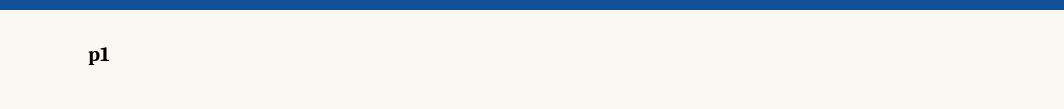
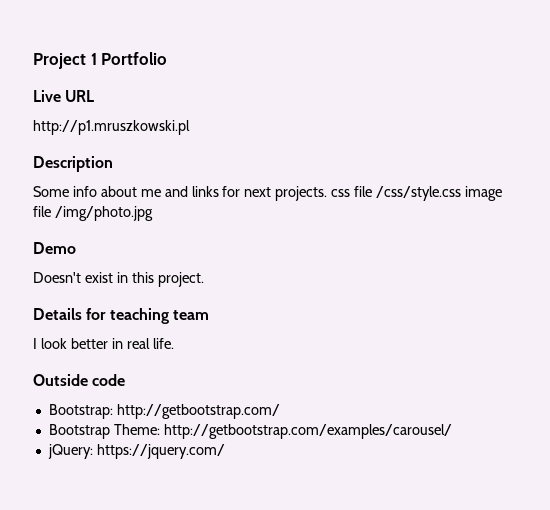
- p1
+ Project 1 Portfolio
+ Live URL
+ http://p1.mruszkowski.pl
+ Description
+ Some info about me and links for next projects. css file /css/style.css image file /img/photo.jpg
+ Demo
+ Doesn't exist in this project.
+ Details for teaching team
+ I look better in real life.
+ Outside code
+ Bootstrap: http://getbootstrap.com/
+ Bootstrap Theme: http://getbootstrap.com/examples/carousel/
+ jQuery: https://jquery.com/

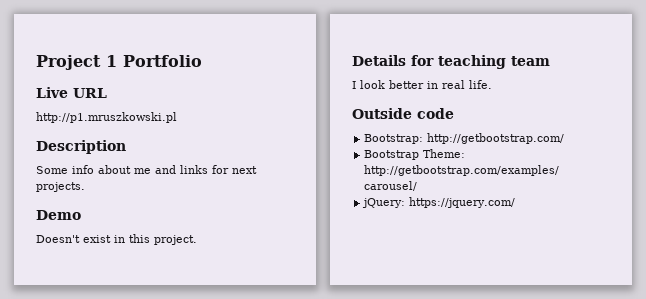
- Some info about me and links for next projects. css file /css/style.css image file /img/photo.jpg
+ Some info about me and links for next projects.

